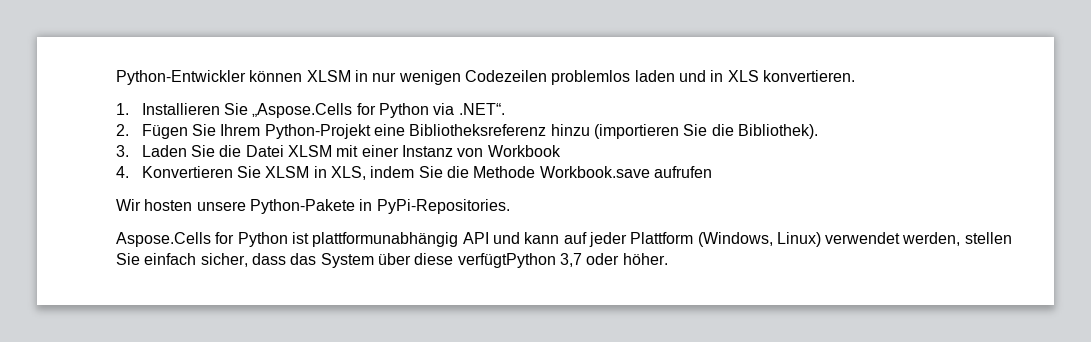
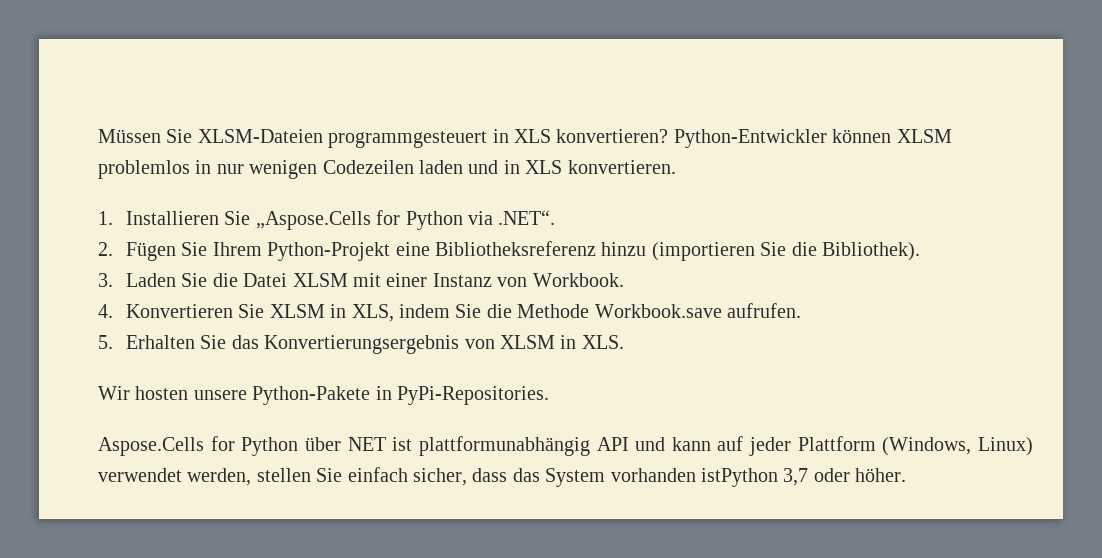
+ Müssen Sie XLSM-Dateien programmgesteuert in XLS konvertieren?
- Python-Entwickler können XLSM in nur wenigen Codezeilen problemlos laden und in XLS konvertieren.
+ Python-Entwickler können XLSM problemlos in nur wenigen Codezeilen laden und in XLS konvertieren.
- 3. Laden Sie die Datei XLSM mit einer Instanz von Workbook
+ 3. Laden Sie die Datei XLSM mit einer Instanz von Workbook.
- 4. Konvertieren Sie XLSM in XLS, indem Sie die Methode Workbook.save aufrufen
+ 4. Konvertieren Sie XLSM in XLS, indem Sie die Methode Workbook.save aufrufen.
+ 5. Erhalten Sie das Konvertierungsergebnis von XLSM in XLS.
- Aspose.Cells for Python ist plattformunabhängig API und kann auf jeder Plattform (Windows, Linux) verwendet werden, stellen Sie einfach sicher, dass das System über diese verfügtPython 3,7 oder höher.
+ Aspose.Cells for Python über NET ist plattformunabhängig API und kann auf jeder Plattform (Windows, Linux) verwendet werden, stellen Sie einfach sicher, dass das System vorhanden istPython 3,7 oder höher.

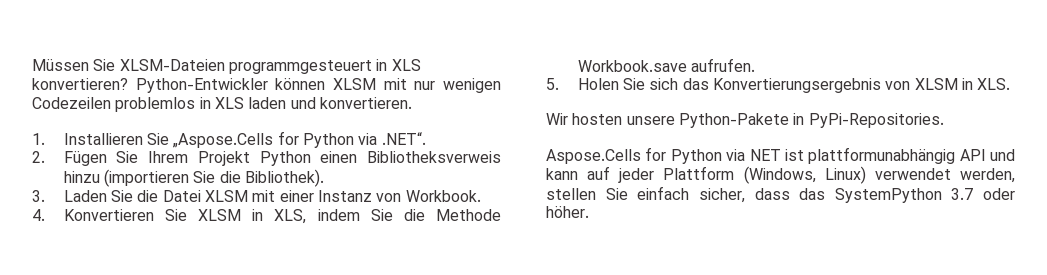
- Python-Entwickler können XLSM problemlos in nur wenigen Codezeilen laden und in XLS konvertieren.
+ Python-Entwickler können XLSM mit nur wenigen Codezeilen problemlos in XLS laden und konvertieren.
- 2. Fügen Sie Ihrem Python-Projekt eine Bibliotheksreferenz hinzu (importieren Sie die Bibliothek).
+ 2. Fügen Sie Ihrem Projekt Python einen Bibliotheksverweis hinzu (importieren Sie die Bibliothek).
- 5. Erhalten Sie das Konvertierungsergebnis von XLSM in XLS.
+ 5. Holen Sie sich das Konvertierungsergebnis von XLSM in XLS.
- Aspose.Cells for Python über NET ist plattformunabhängig API und kann auf jeder Plattform (Windows, Linux) verwendet werden, stellen Sie einfach sicher, dass das System vorhanden istPython 3,7 oder höher.
+ Aspose.Cells for Python via NET ist plattformunabhängig API und kann auf jeder Plattform (Windows, Linux) verwendet werden, stellen Sie einfach sicher, dass das SystemPython 3.7 oder höher.

